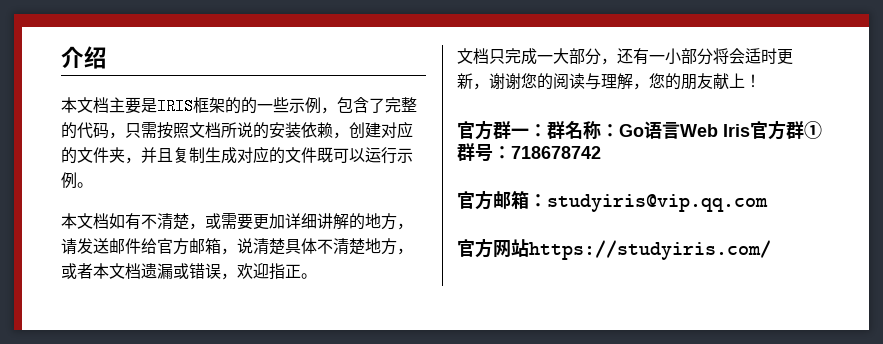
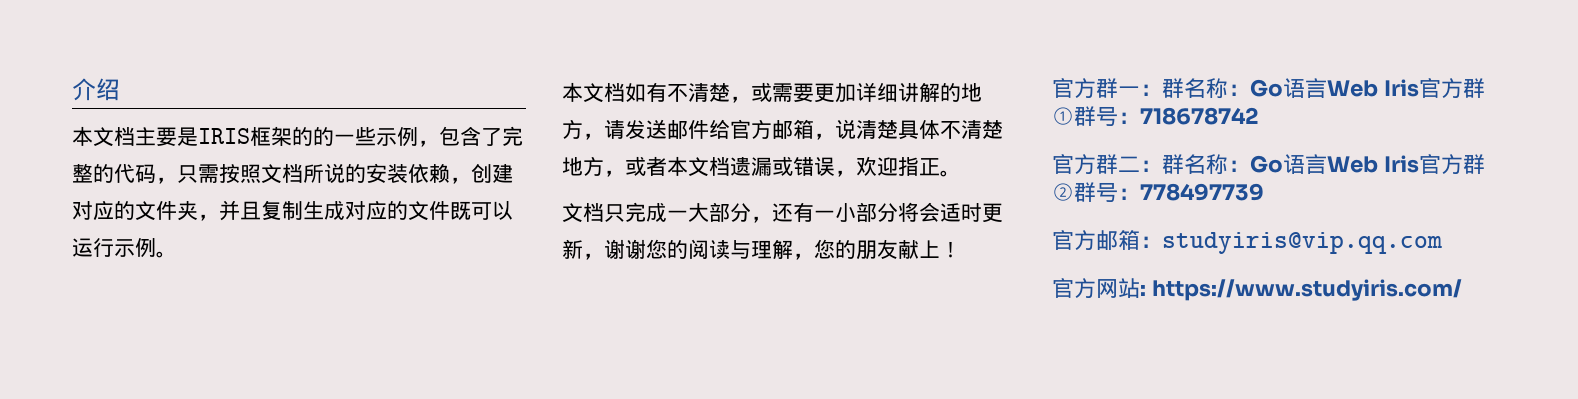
+ 官方群二：群名称：Go语言Web Iris官方群②群号：778497739
- 官方网站https://studyiris.com/
+ 官方网站: https://www.studyiris.com/

